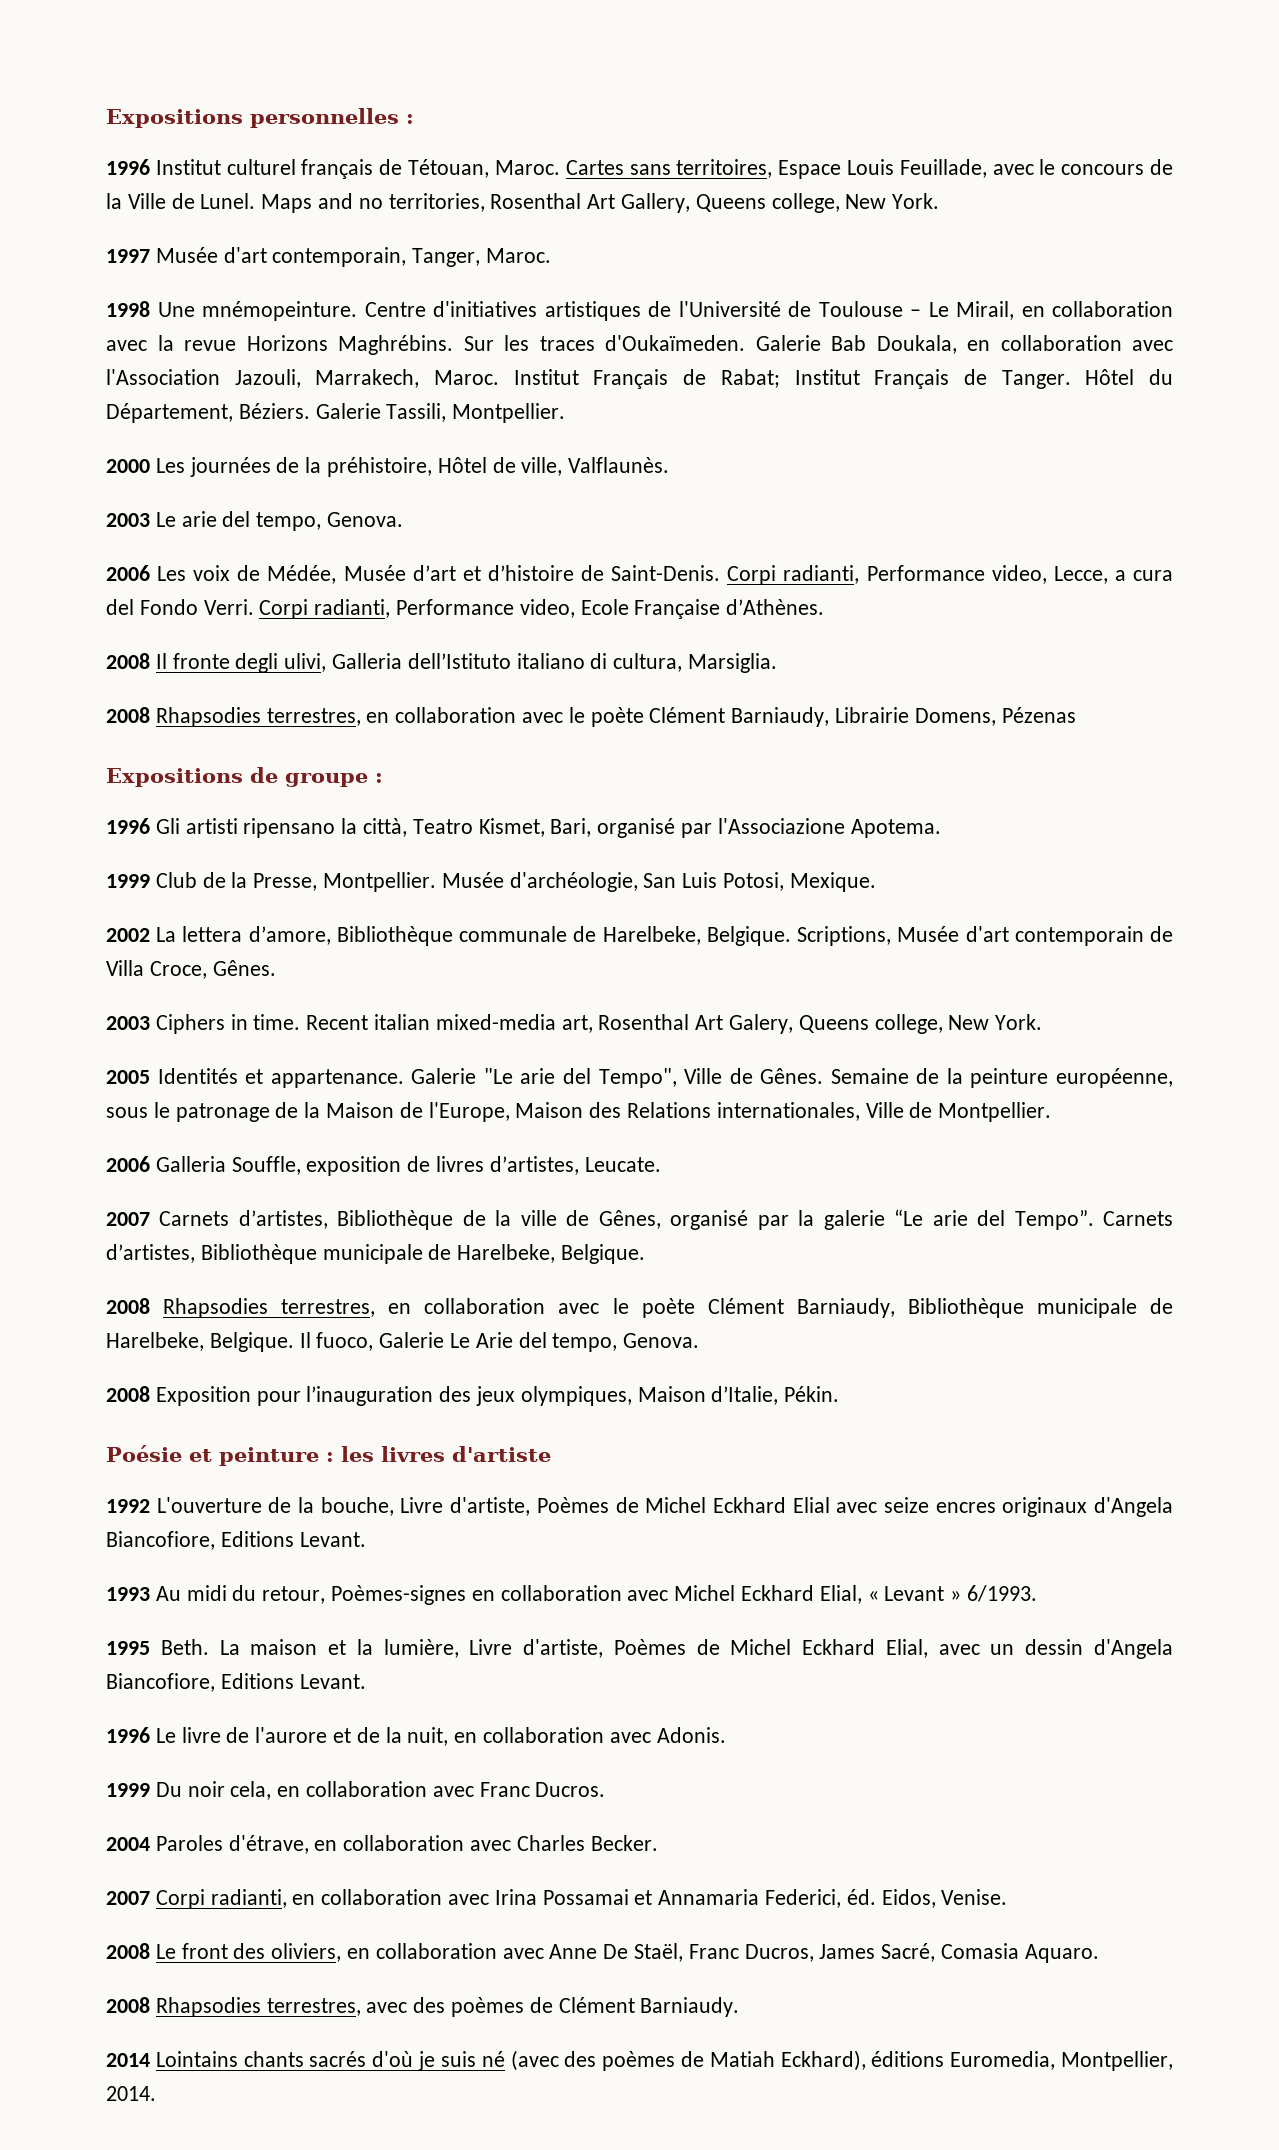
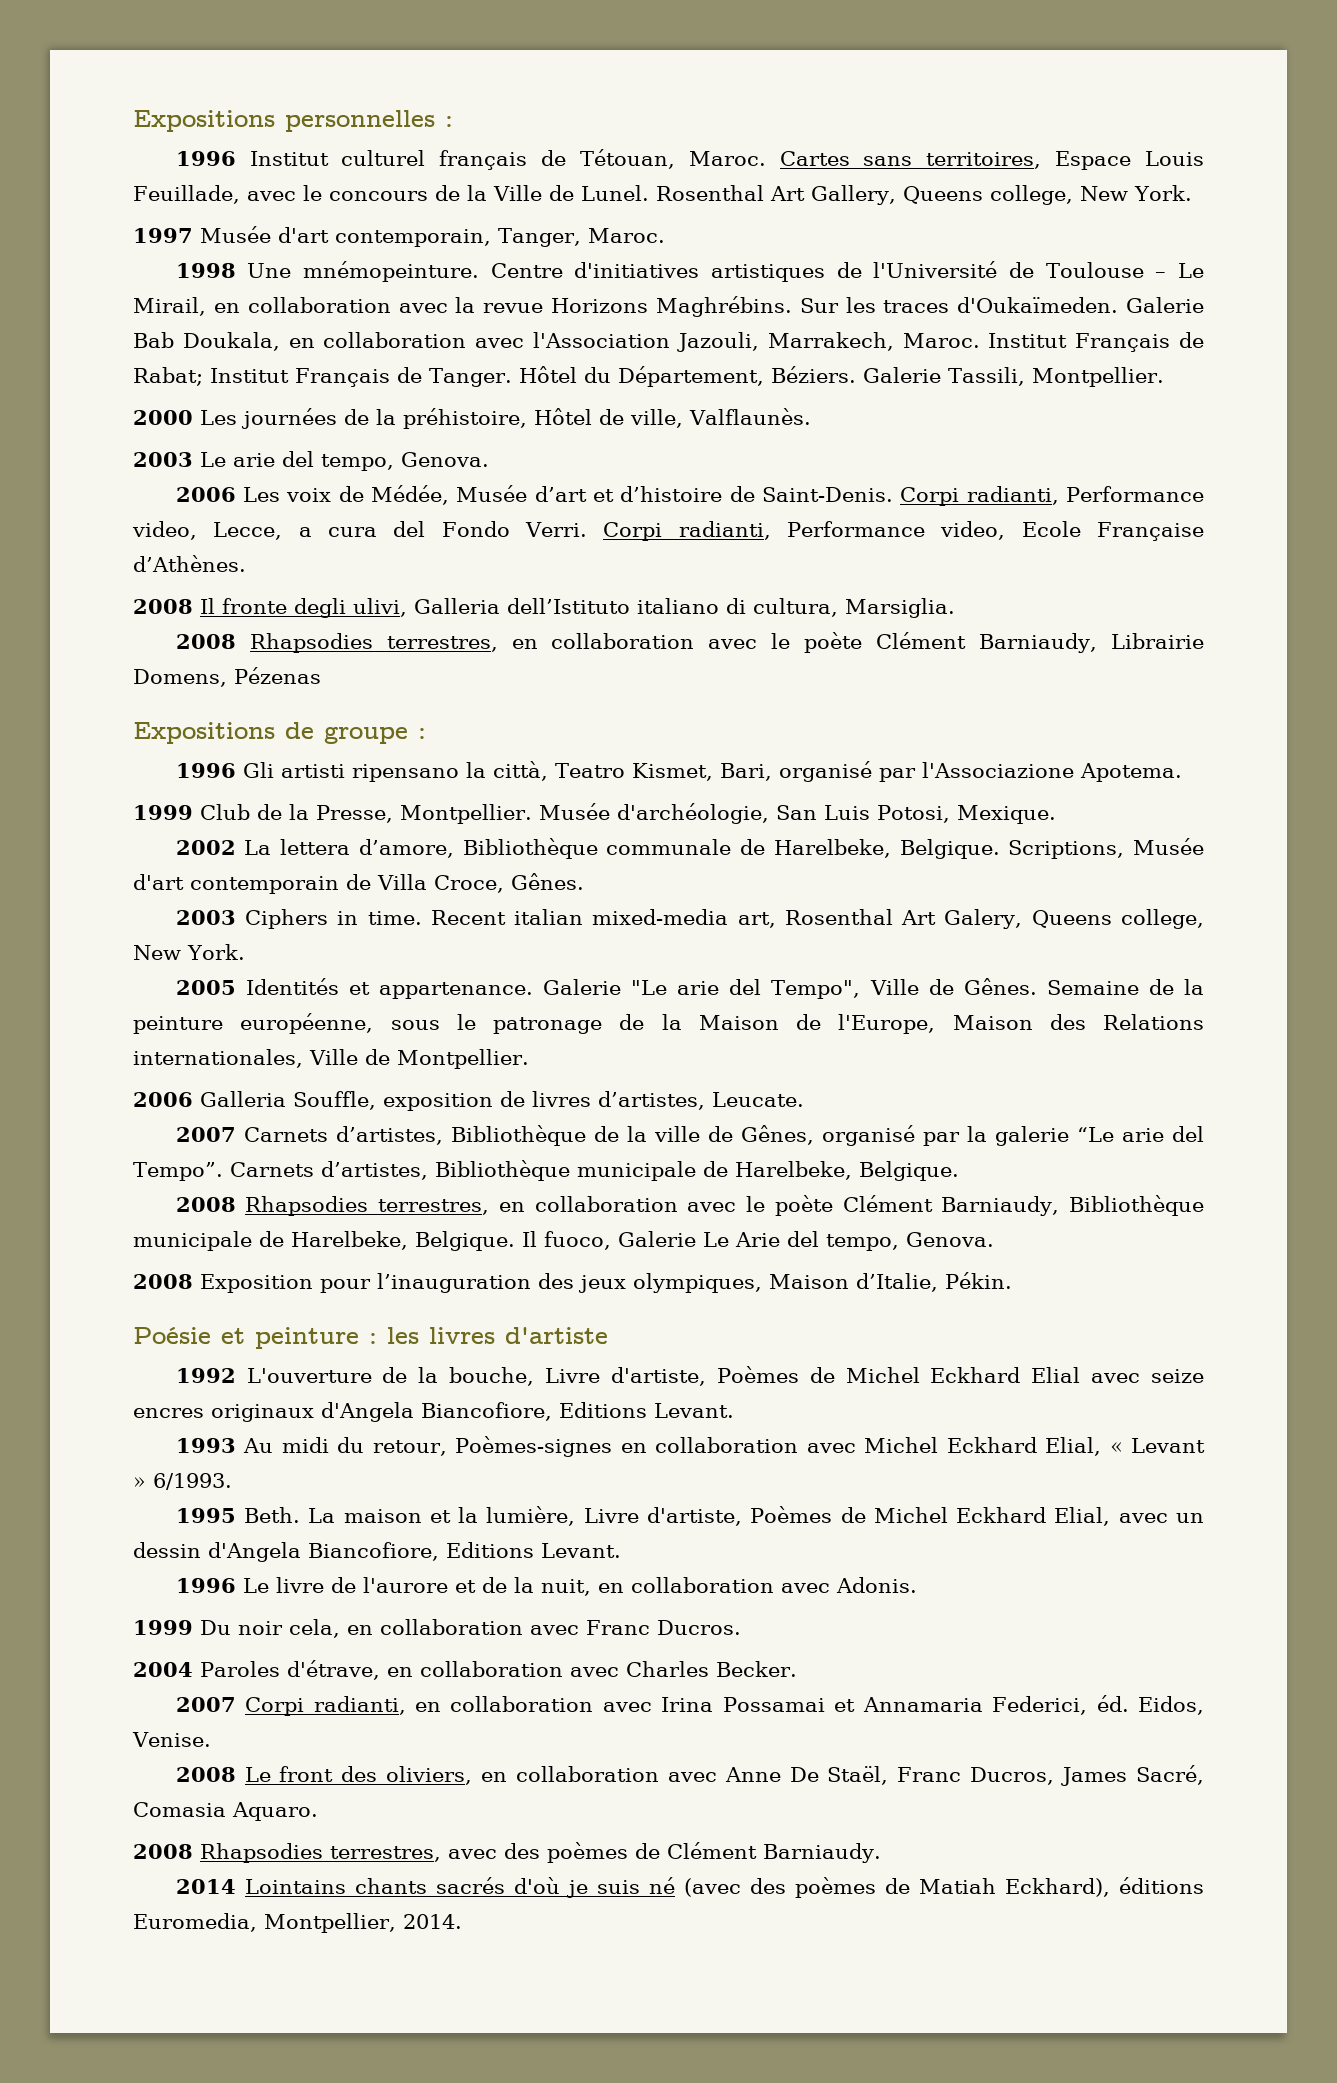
- Maps and no territories, Rosenthal Art Gallery, Queens college, New York.
+ Rosenthal Art Gallery, Queens college, New York.

